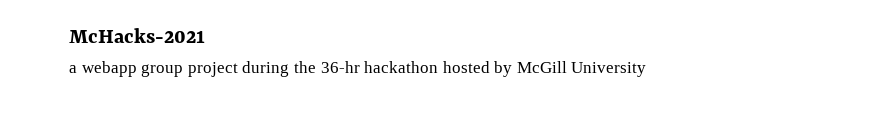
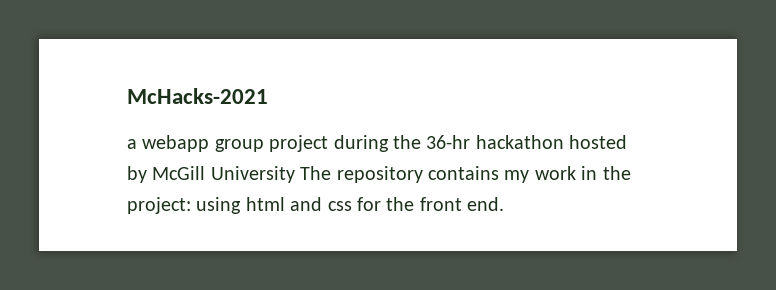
- a webapp group project during the 36-hr hackathon hosted by McGill University
+ a webapp group project during the 36-hr hackathon hosted by McGill University The repository contains my work in the project: using html and css for the front end.

